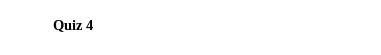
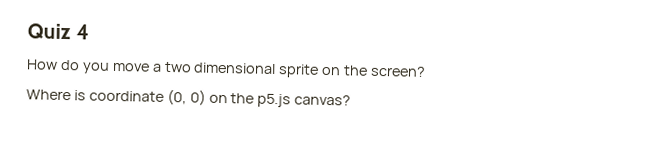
+ How do you move a two dimensional sprite on the screen?
+ Where is coordinate (0, 0) on the p5.js canvas?

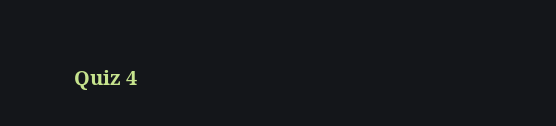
- How do you move a two dimensional sprite on the screen?
- Where is coordinate (0, 0) on the p5.js canvas?

